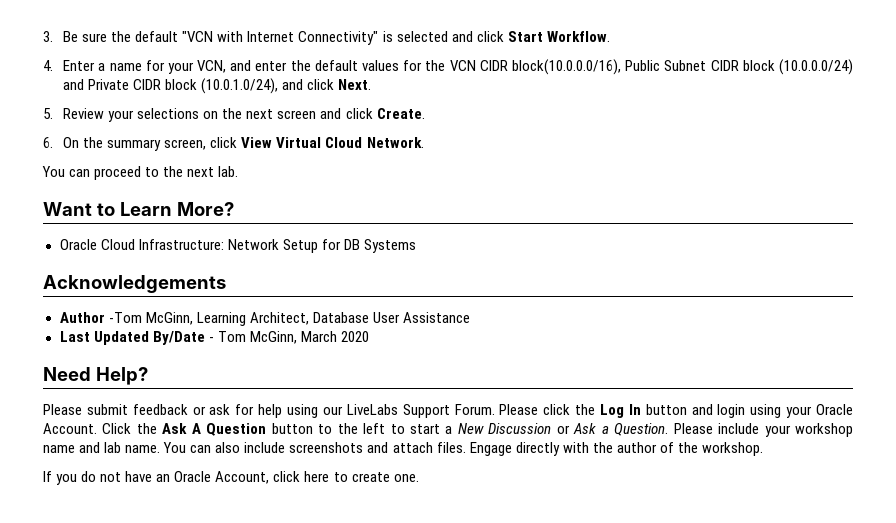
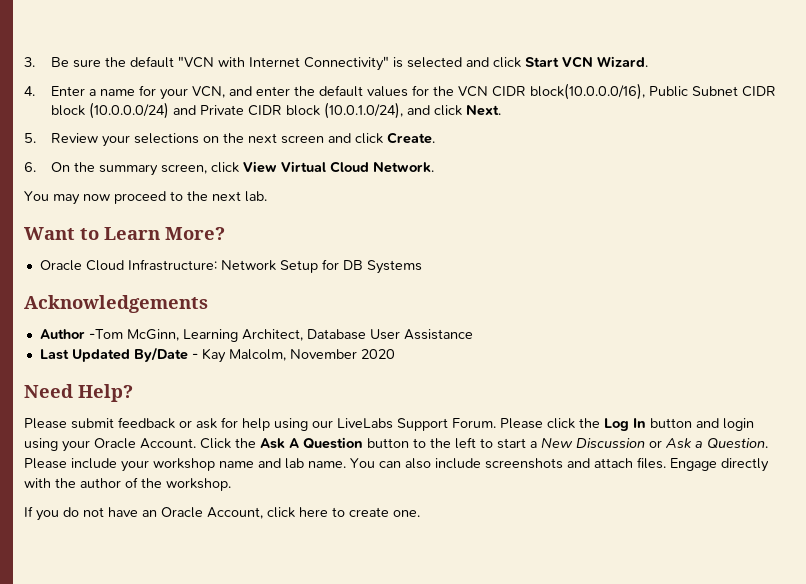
- 3. Be sure the default "VCN with Internet Connectivity" is selected and click Start Workflow.
+ 3. Be sure the default "VCN with Internet Connectivity" is selected and click Start VCN Wizard.
- You can proceed to the next lab.
+ You may now proceed to the next lab.
- Last Updated By/Date - Tom McGinn, March 2020
+ Last Updated By/Date - Kay Malcolm, November 2020

